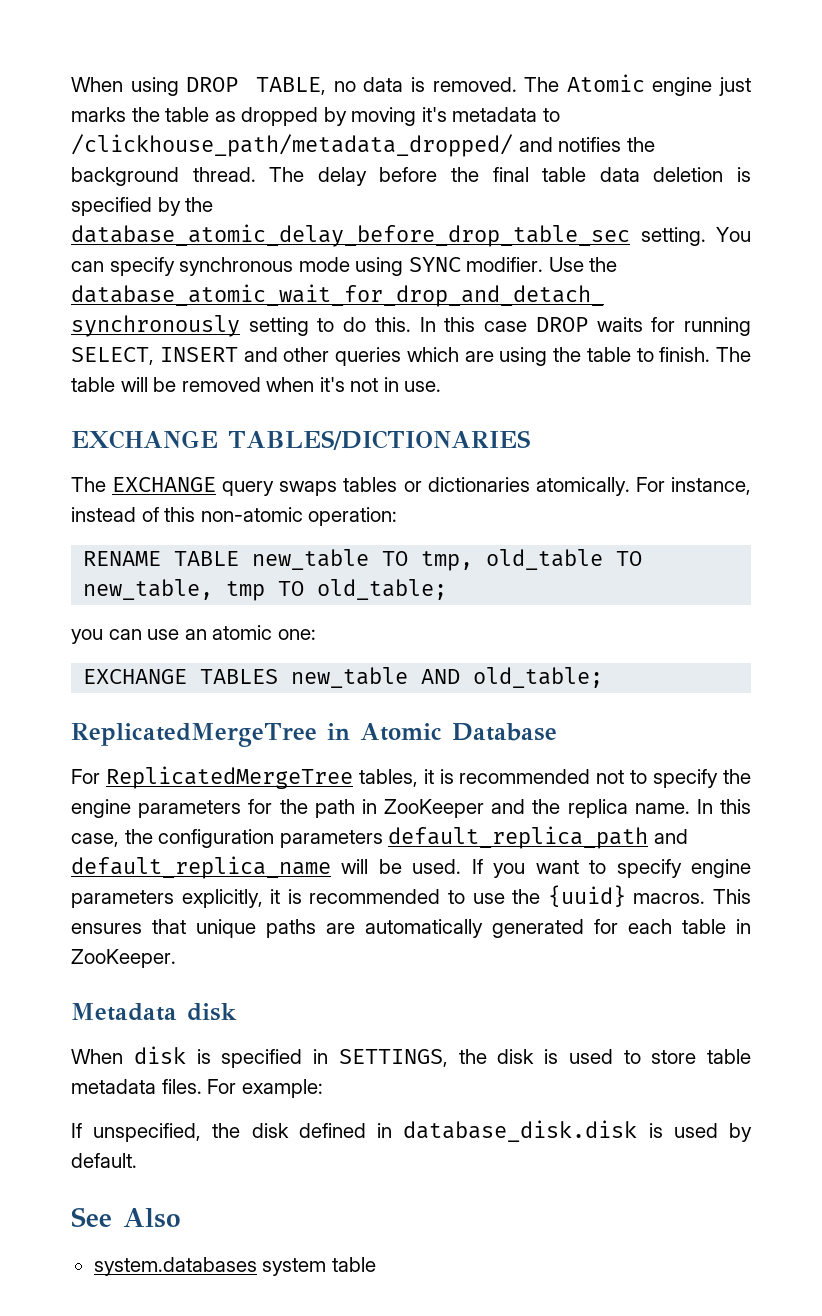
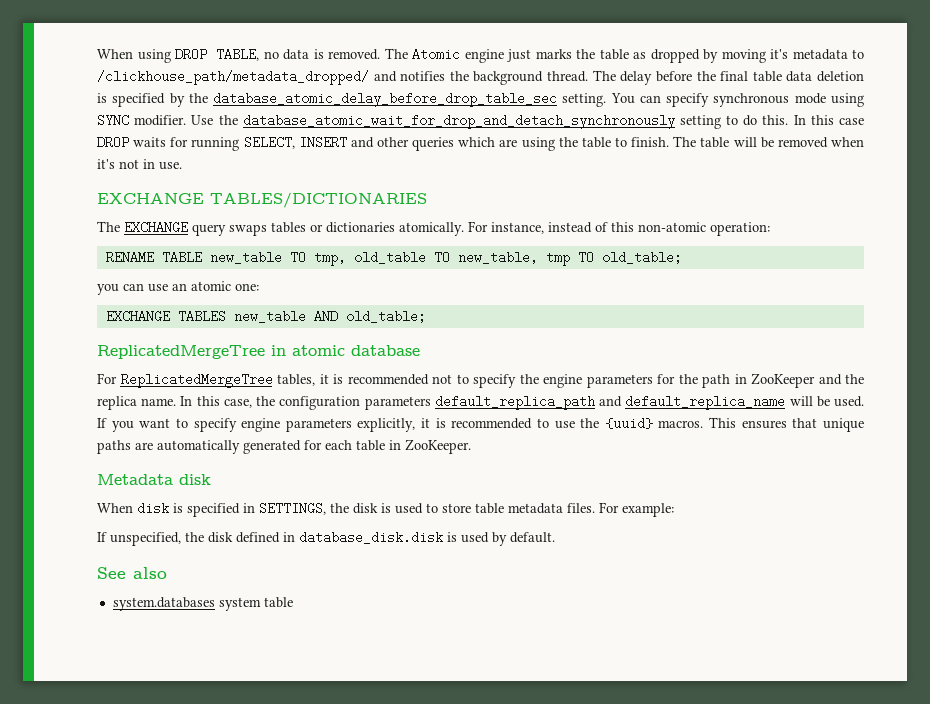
- ReplicatedMergeTree in Atomic Database
+ ReplicatedMergeTree in atomic database
- See Also
+ See also

